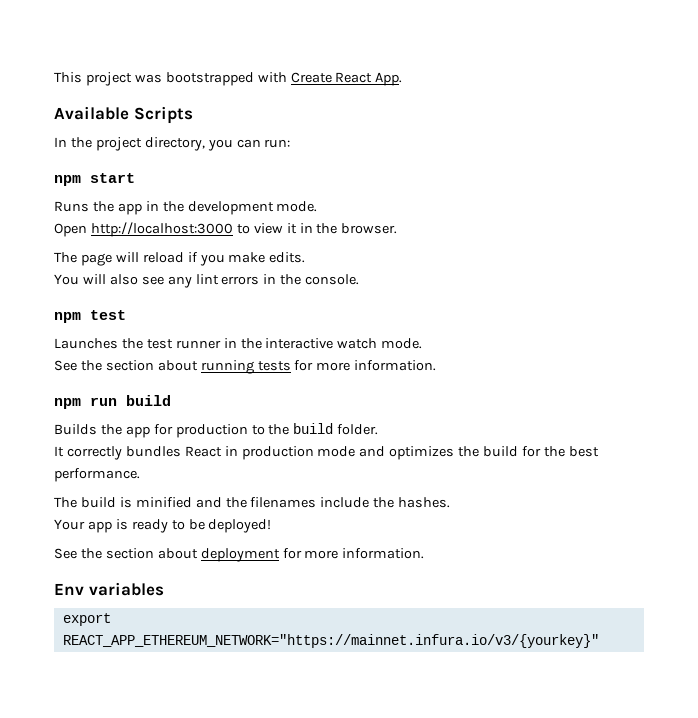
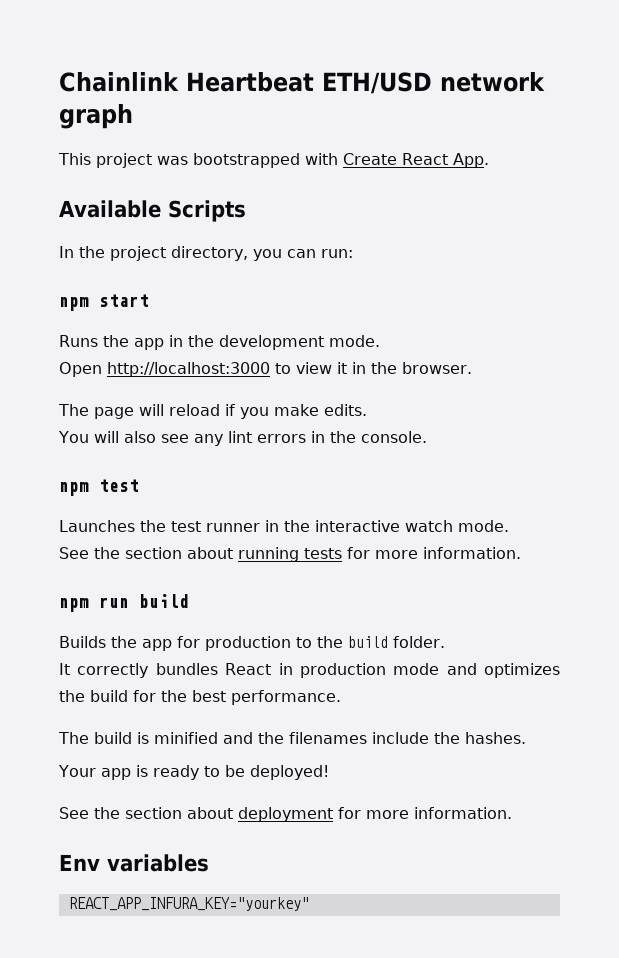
+ Chainlink Heartbeat ETH/USD network graph
- export REACT_APP_ETHEREUM_NETWORK="https://mainnet.infura.io/v3/{yourkey}"
+ REACT_APP_INFURA_KEY="yourkey"

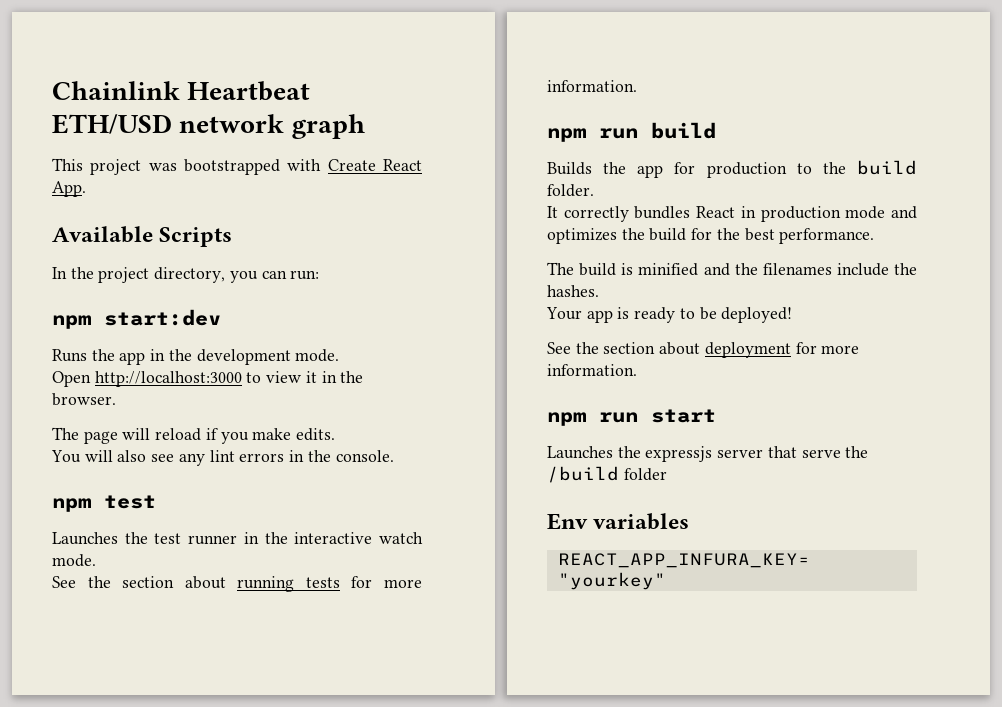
- npm start
+ npm start:dev
+ npm run start
+ Launches the expressjs server that serve the /build folder

